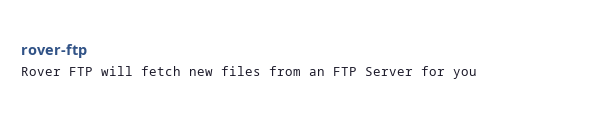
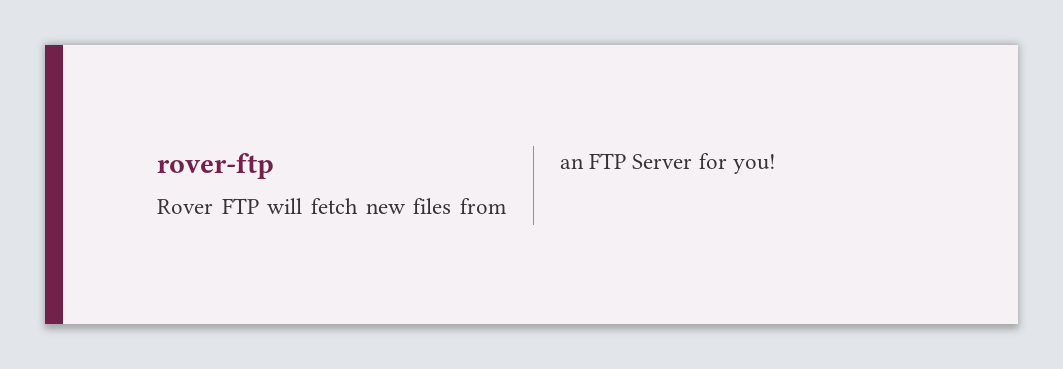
- Rover FTP will fetch new files from an FTP Server for you
+ Rover FTP will fetch new files from an FTP Server for you!

